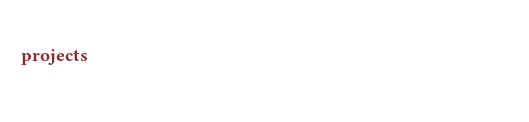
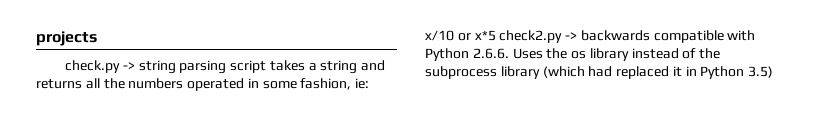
+ check.py -> string parsing script takes a string and returns all the numbers operated in some fashion, ie: x/10 or x*5 check2.py -> backwards compatible with Python 2.6.6. Uses the os library instead of the subprocess library (which had replaced it in Python 3.5)

